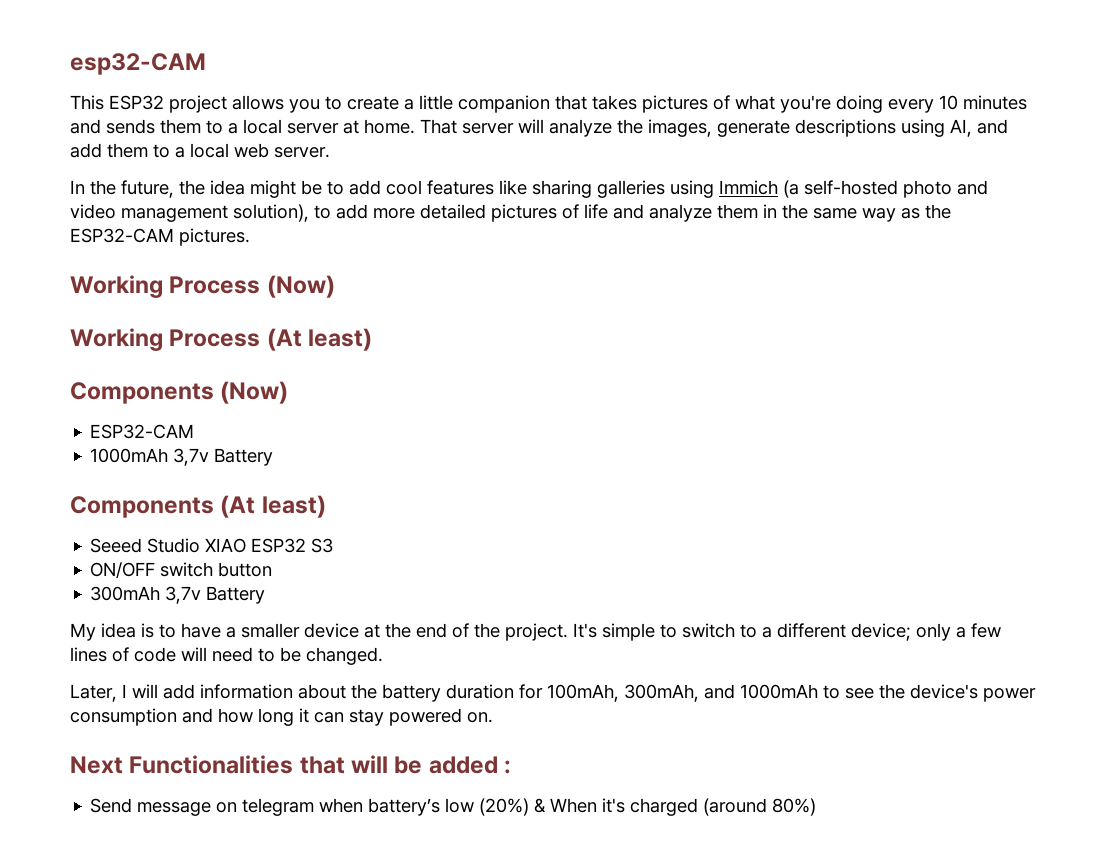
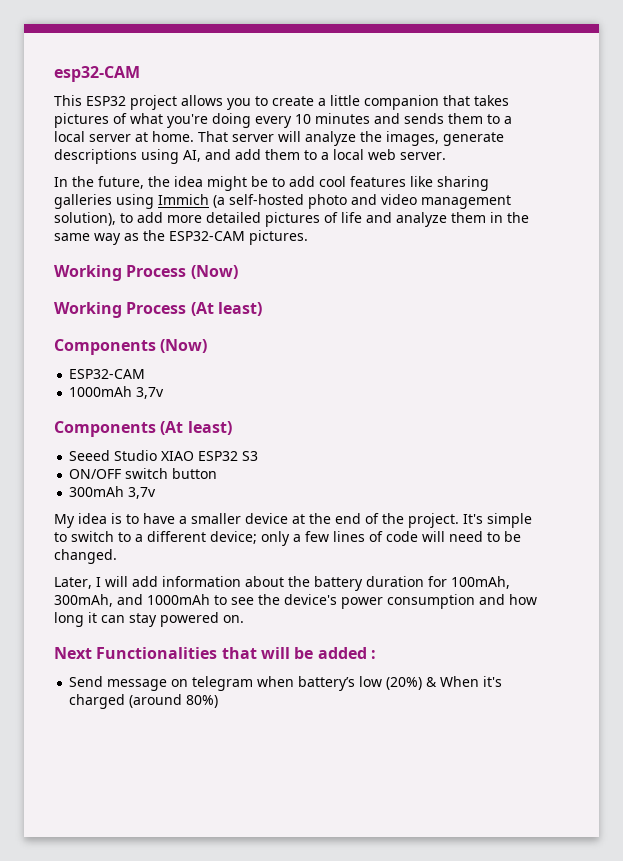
- 1000mAh 3,7v Battery
+ 1000mAh 3,7v
- 300mAh 3,7v Battery
+ 300mAh 3,7v

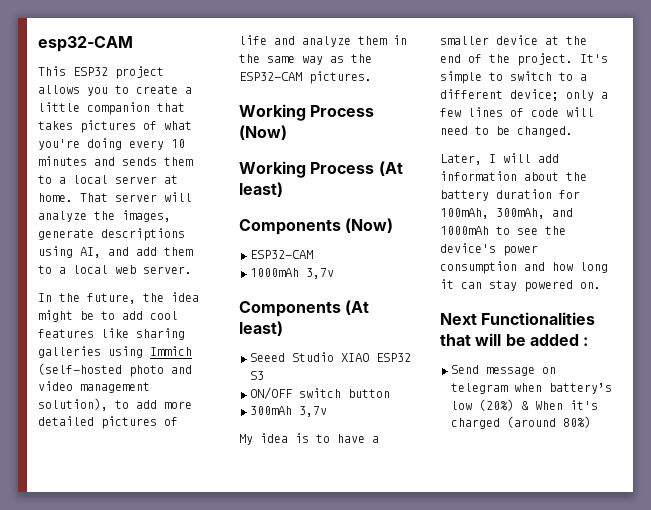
- In the future, the idea might be to add cool features like sharing galleries using Immich (a self-hosted photo and video management solution), to add more detailed pictures of life and analyze them in the same way as the ESP32-CAM pictures.
+ In the future, the idea might be to add cool features like sharing galleries using Immich (self-hosted photo and video management solution), to add more detailed pictures of life and analyze them in the same way as the ESP32-CAM pictures.

